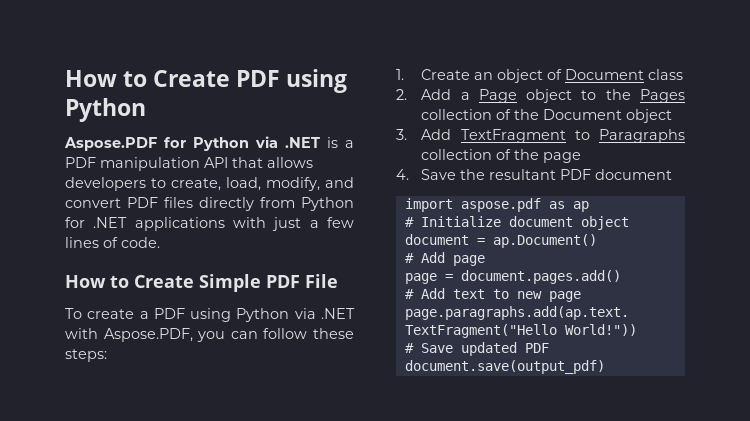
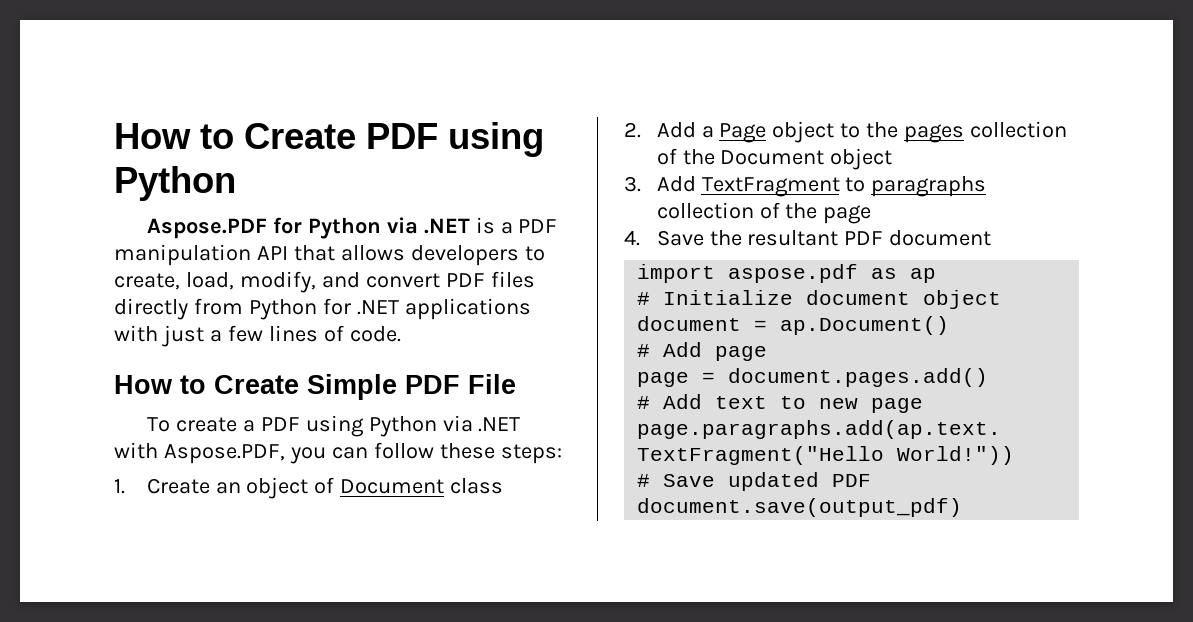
- 2. Add a Page object to the Pages collection of the Document object
+ 2. Add a Page object to the pages collection of the Document object
- 3. Add TextFragment to Paragraphs collection of the page
+ 3. Add TextFragment to paragraphs collection of the page

